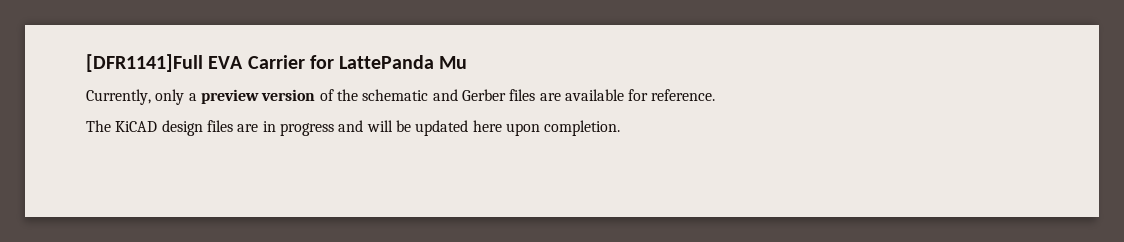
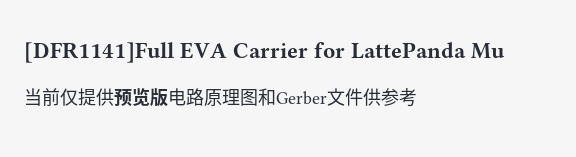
- Currently, only a preview version of the schematic and Gerber files are available for reference.
- The KiCAD design files are in progress and will be updated here upon completion.
+ 当前仅提供预览版电路原理图和Gerber文件供参考

